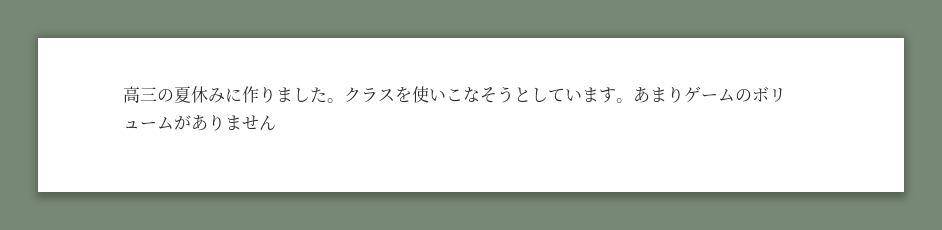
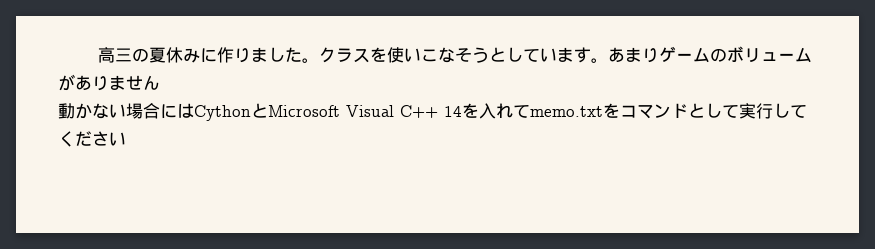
+ 動かない場合にはCythonとMicrosoft Visual C++ 14を入れてmemo.txtをコマンドとして実行してください

